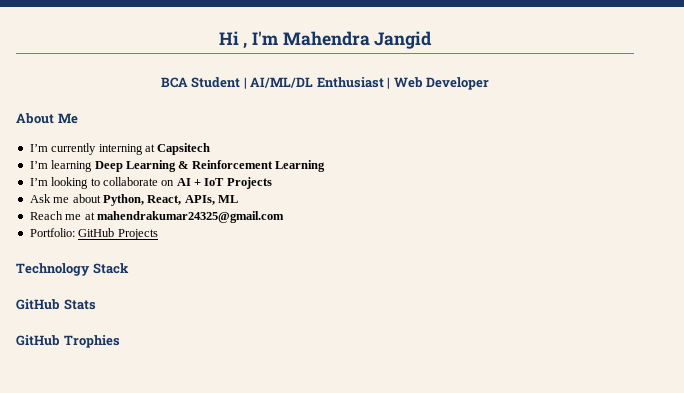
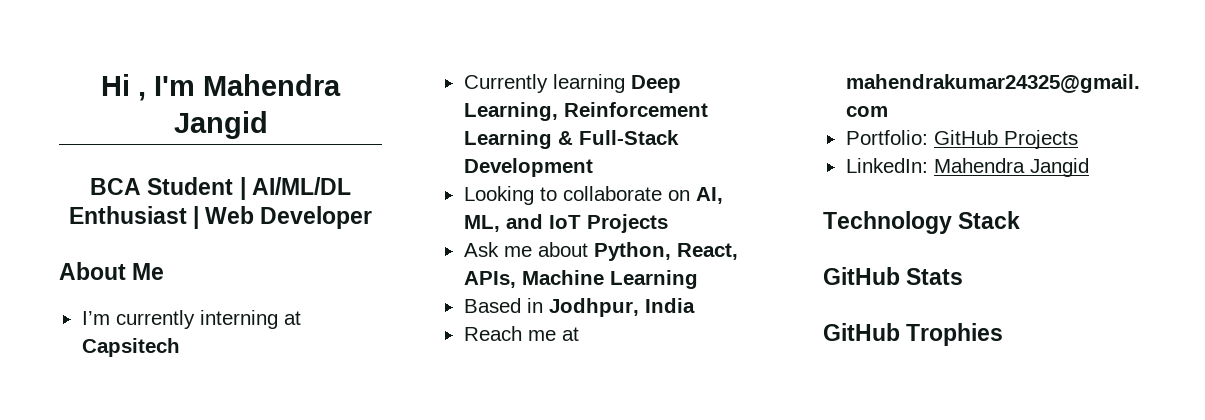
- I’m learning Deep Learning & Reinforcement Learning
- I’m looking to collaborate on AI + IoT Projects
+ Currently learning Deep Learning, Reinforcement Learning & Full-Stack Development
+ Looking to collaborate on AI, ML, and IoT Projects
- Ask me about Python, React, APIs, ML
+ Ask me about Python, React, APIs, Machine Learning
+ Based in Jodhpur, India
+ LinkedIn: Mahendra Jangid

